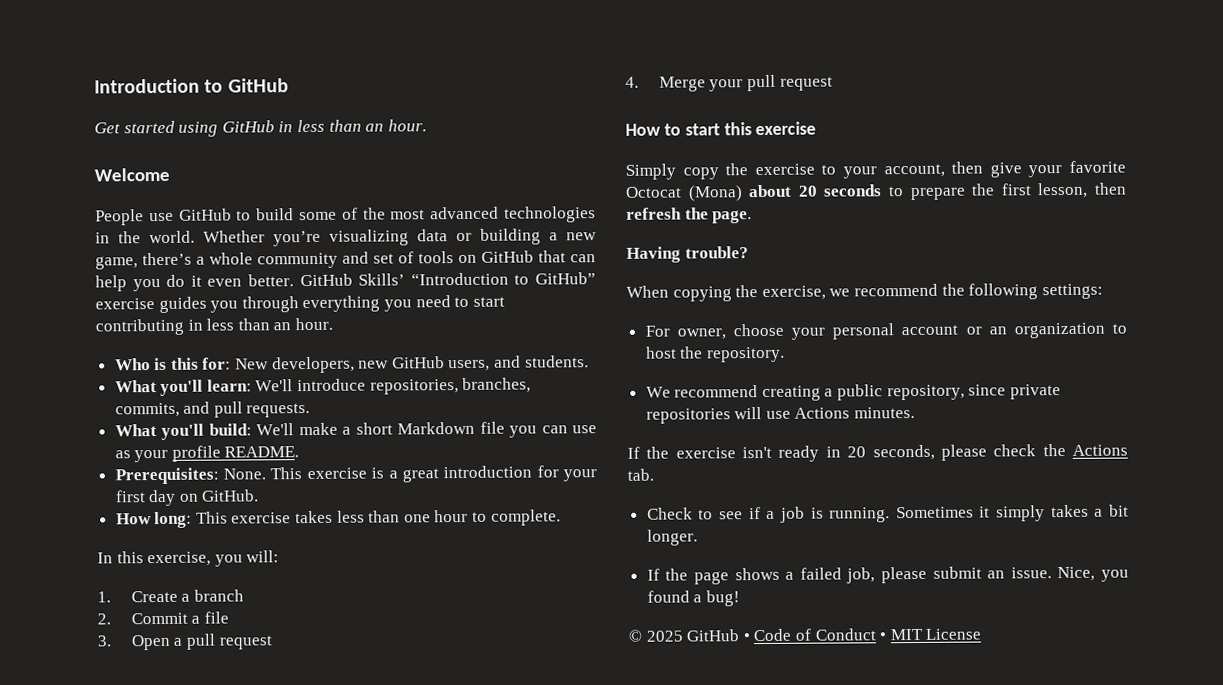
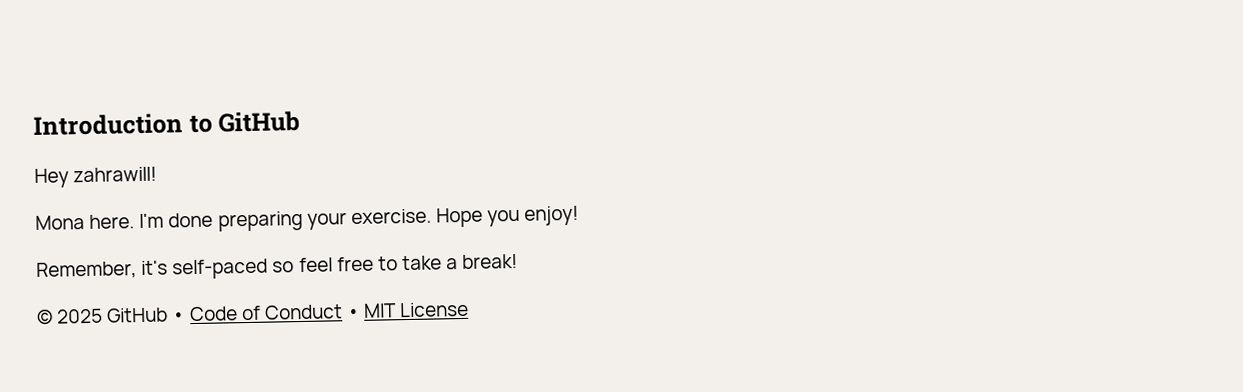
- Get started using GitHub in less than an hour.
- Welcome
- People use GitHub to build some of the most advanced technologies in the world. Whether you’re visualizing data or building a new game, there’s a whole community and set of tools on GitHub that can help you do it even better. GitHub Skills’ “Introduction to GitHub” exercise guides you through everything you need to start contributing in less than an hour.
- Who is this for: New developers, new GitHub users, and students.
- What you'll learn: We'll introduce repositories, branches, commits, and pull requests.
- What you'll build: We'll make a short Markdown file you can use as your profile README.
- Prerequisites: None. This exercise is a great introduction for your first day on GitHub.
- How long: This exercise takes less than one hour to complete.
- In this exercise, you will:
- 1. Create a branch
- 2. Commit a file
- 3. Open a pull request
- 4. Merge your pull request
- How to start this exercise
- Simply copy the exercise to your account, then give your favorite Octocat (Mona) about 20 seconds to prepare the first lesson, then refresh the page.
- Having trouble?
- When copying the exercise, we recommend the following settings:
- For owner, choose your personal account or an organization to host the repository.
- We recommend creating a public repository, since private repositories will use Actions minutes.
- If the exercise isn't ready in 20 seconds, please check the Actions tab.
- Check to see if a job is running. Sometimes it simply takes a bit longer.
- If the page shows a failed job, please submit an issue. Nice, you found a bug!
+ Hey zahrawill!
+ Mona here. I'm done preparing your exercise. Hope you enjoy!
+ Remember, it's self-paced so feel free to take a break!

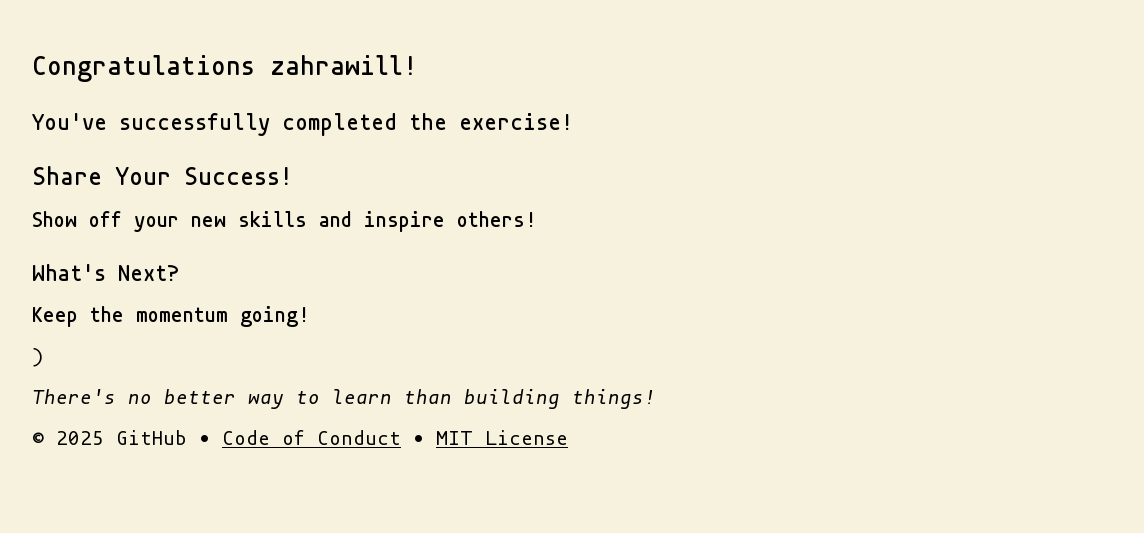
- Introduction to GitHub
- Hey zahrawill!
- Mona here. I'm done preparing your exercise. Hope you enjoy!
- Remember, it's self-paced so feel free to take a break!
+ Congratulations zahrawill!
+ You've successfully completed the exercise!
+ Share Your Success!
+ Show off your new skills and inspire others!
+ What's Next?
+ Keep the momentum going!
+ )
+ There's no better way to learn than building things!

